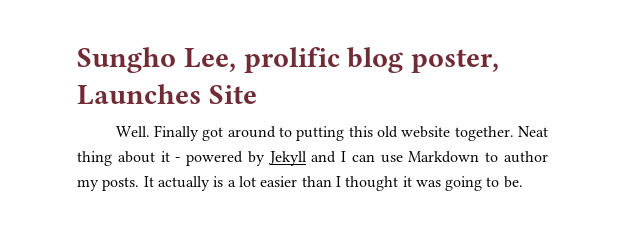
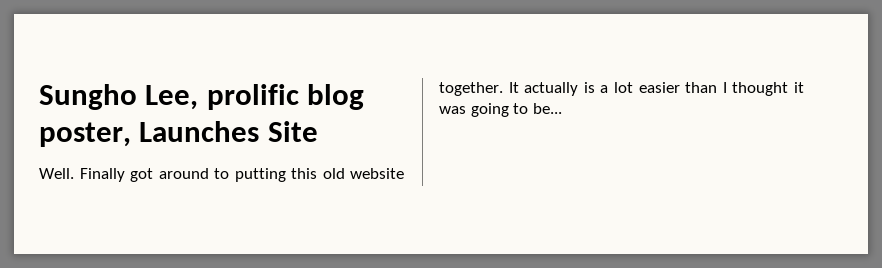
- Neat thing about it - powered by Jekyll and I can use Markdown to author my posts.
- It actually is a lot easier than I thought it was going to be.
+ It actually is a lot easier than I thought it was going to be...

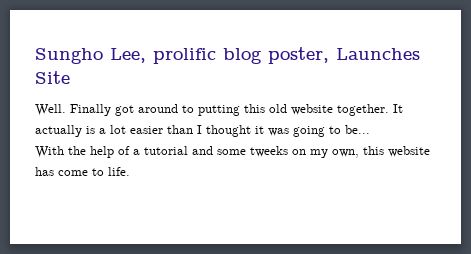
+ With the help of a tutorial and some tweeks on my own, this website has come to life.

